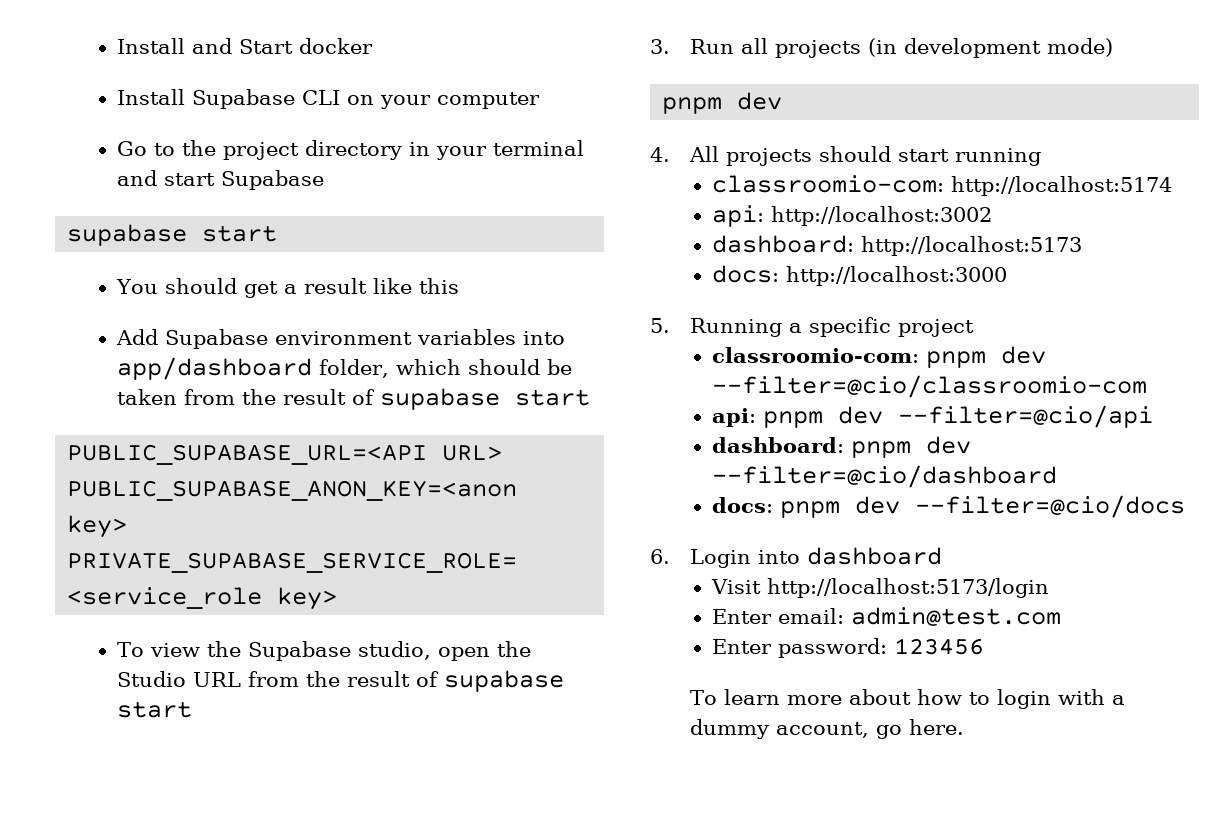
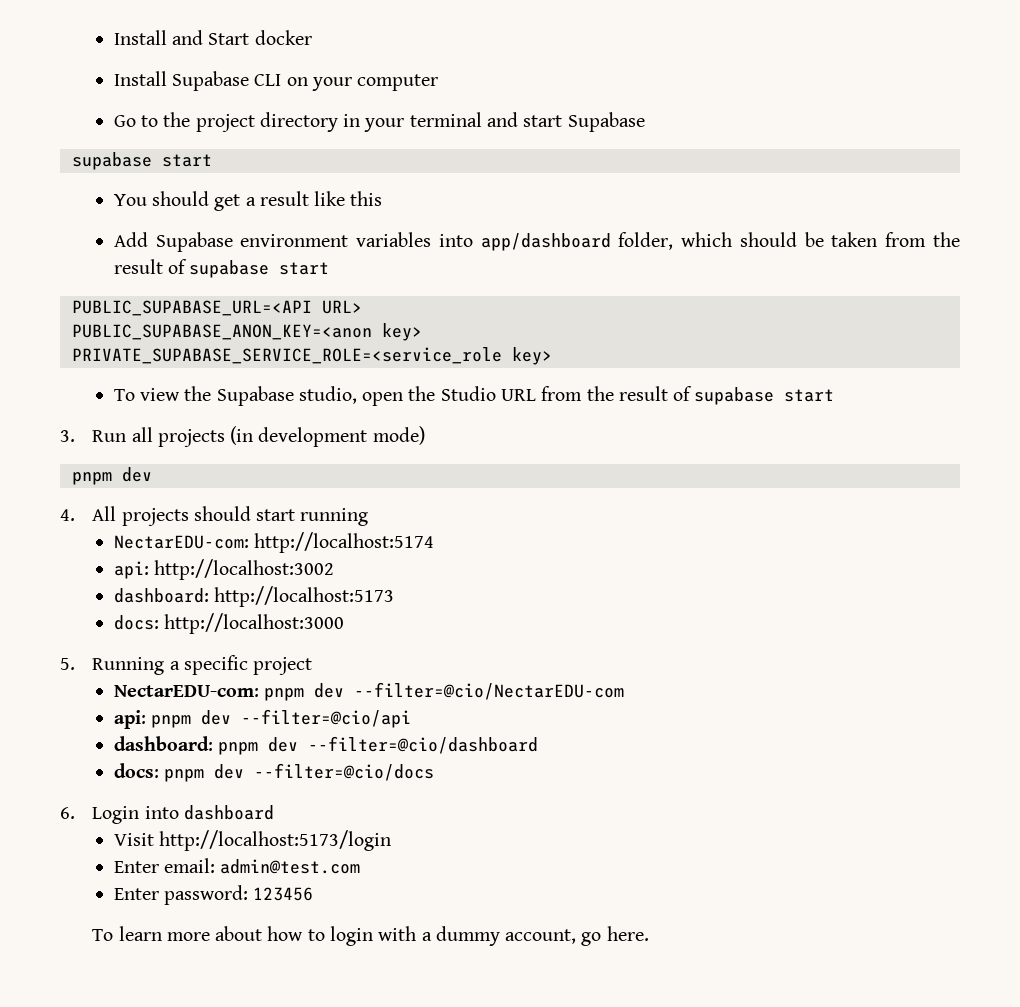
- classroomio-com: http://localhost:5174
+ NectarEDU-com: http://localhost:5174
- classroomio-com: pnpm dev --filter=@cio/classroomio-com
+ NectarEDU-com: pnpm dev --filter=@cio/NectarEDU-com

